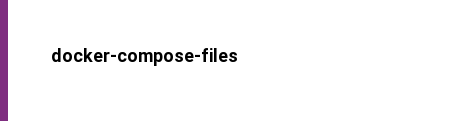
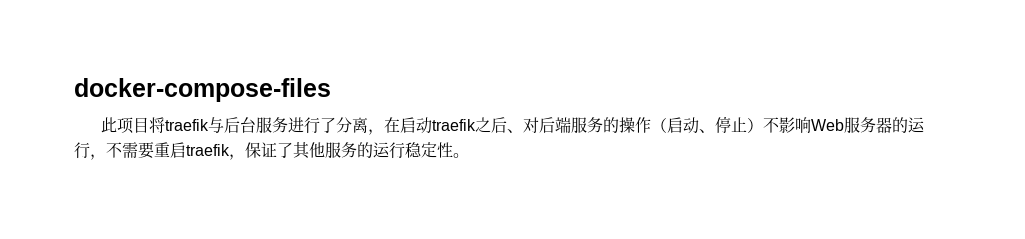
+ 此项目将traefik与后台服务进行了分离，在启动traefik之后、对后端服务的操作（启动、停止）不影响Web服务器的运行，不需要重启traefik，保证了其他服务的运行稳定性。

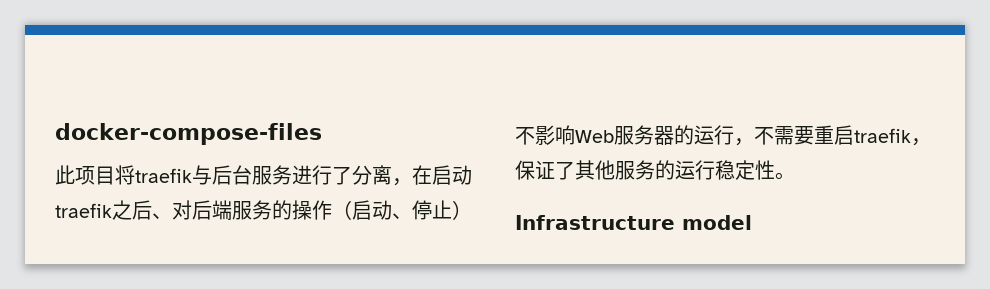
+ Infrastructure model

